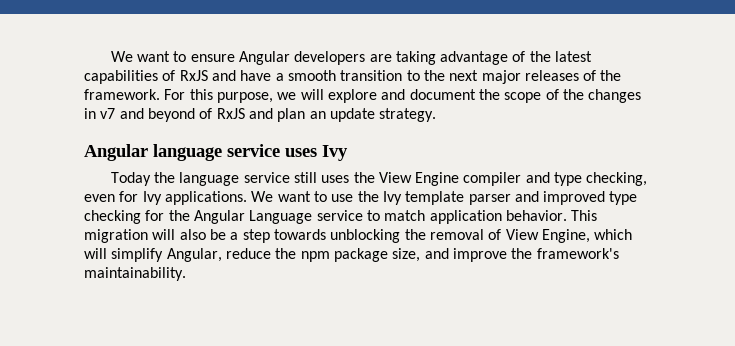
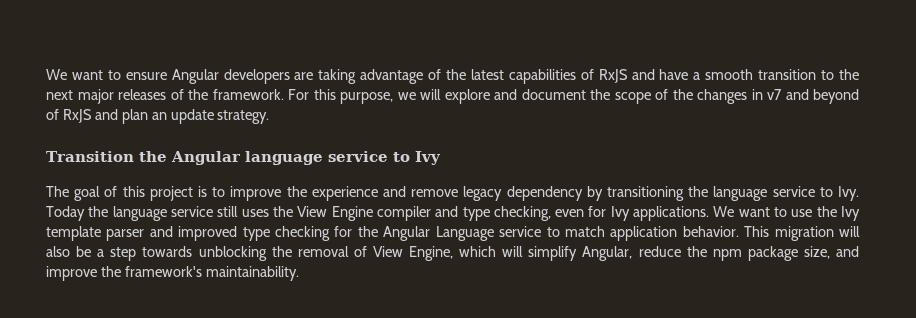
- Angular language service uses Ivy
+ Transition the Angular language service to Ivy
- Today the language service still uses the View Engine compiler and type checking, even for Ivy applications.
+ The goal of this project is to improve the experience and remove legacy dependency by transitioning the language service to Ivy. Today the language service still uses the View Engine compiler and type checking, even for Ivy applications.

